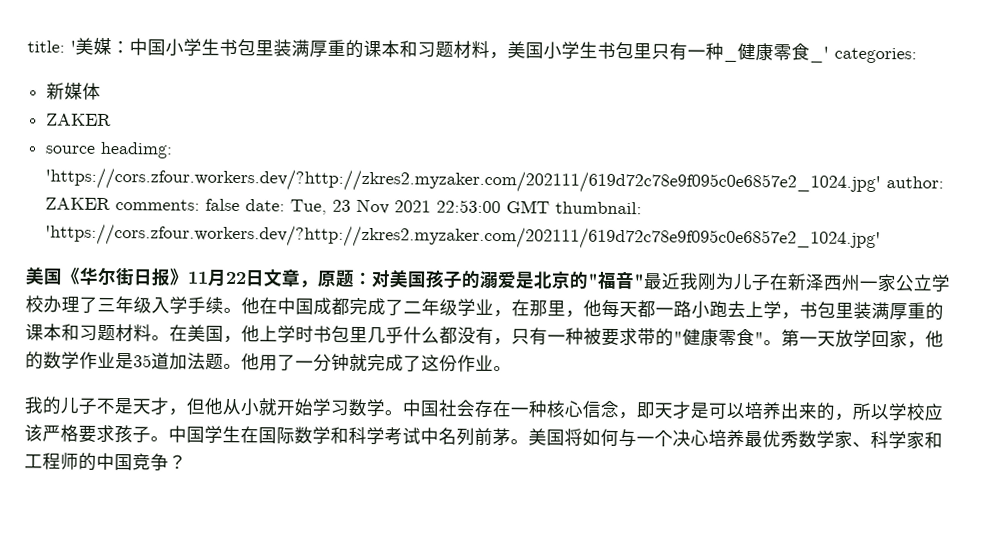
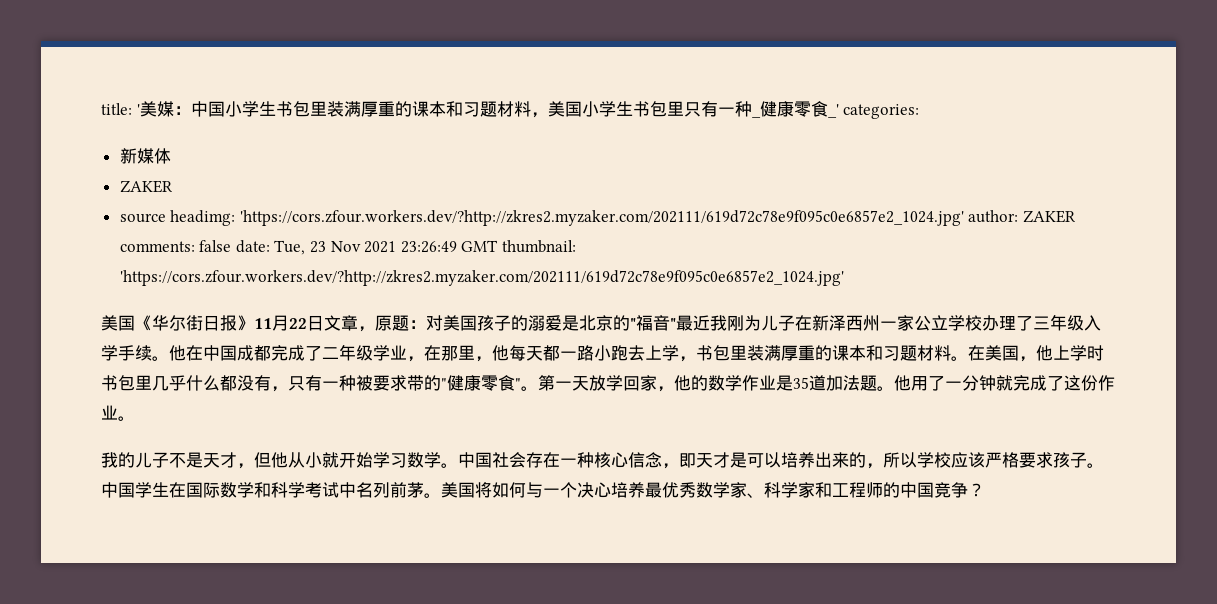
- source headimg: 'https://cors.zfour.workers.dev/?http://zkres2.myzaker.com/202111/619d72c78e9f095c0e6857e2_1024.jpg' author: ZAKER comments: false date: Tue, 23 Nov 2021 22:53:00 GMT thumbnail: 'https://cors.zfour.workers.dev/?http://zkres2.myzaker.com/202111/619d72c78e9f095c0e6857e2_1024.jpg'
+ source headimg: 'https://cors.zfour.workers.dev/?http://zkres2.myzaker.com/202111/619d72c78e9f095c0e6857e2_1024.jpg' author: ZAKER comments: false date: Tue, 23 Nov 2021 23:26:49 GMT thumbnail: 'https://cors.zfour.workers.dev/?http://zkres2.myzaker.com/202111/619d72c78e9f095c0e6857e2_1024.jpg'

